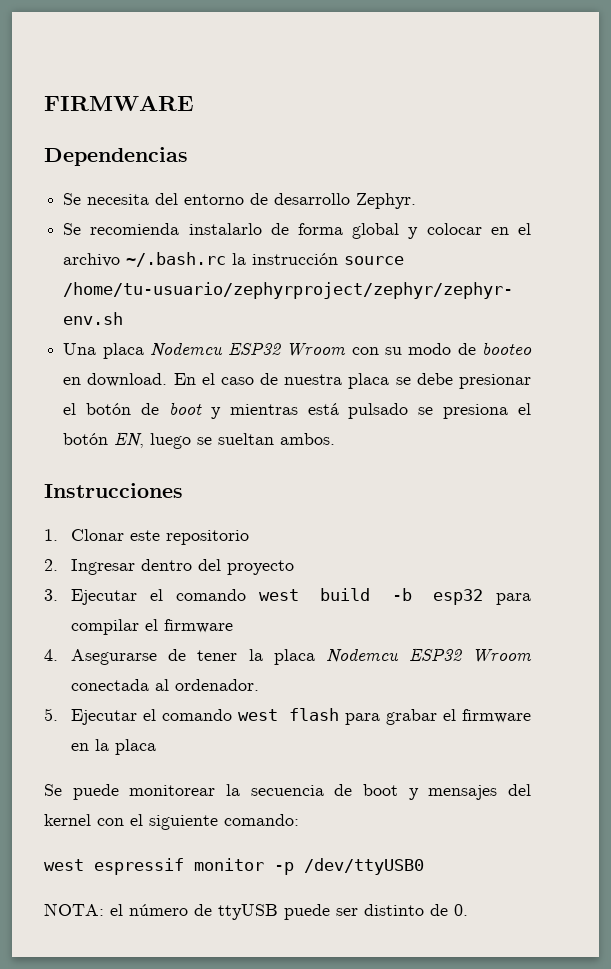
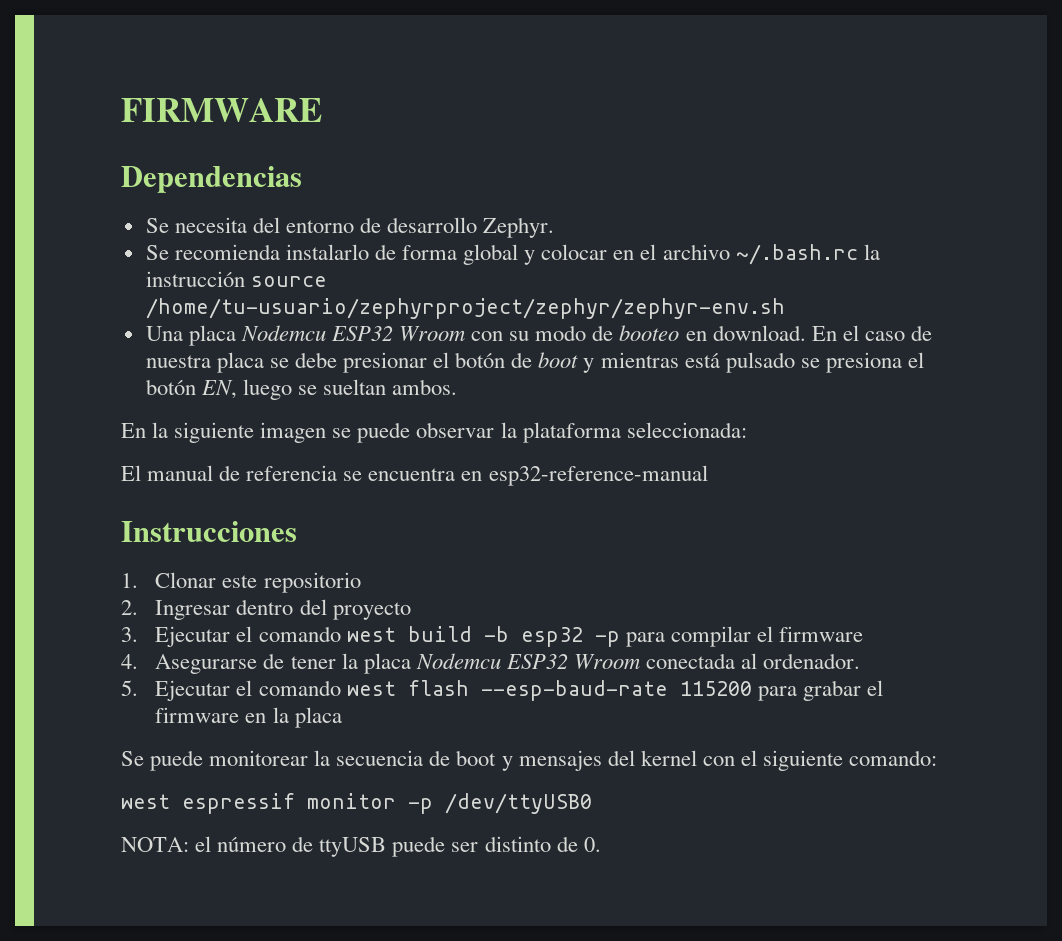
+ En la siguiente imagen se puede observar la plataforma seleccionada:
+ El manual de referencia se encuentra en esp32-reference-manual
- 3. Ejecutar el comando west build -b esp32 para compilar el firmware
+ 3. Ejecutar el comando west build -b esp32 -p para compilar el firmware
- 5. Ejecutar el comando west flash para grabar el firmware en la placa
+ 5. Ejecutar el comando west flash --esp-baud-rate 115200 para grabar el firmware en la placa

